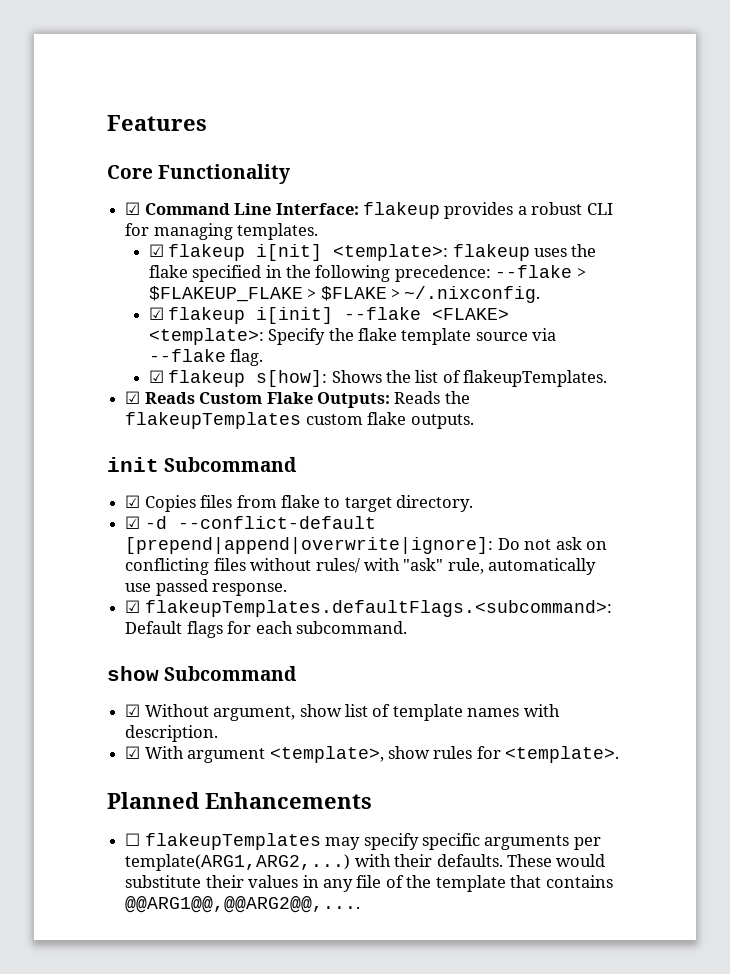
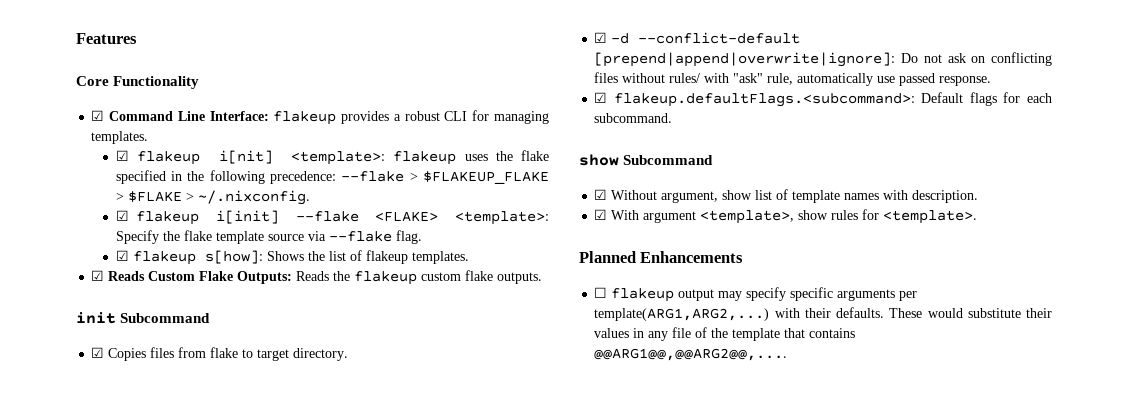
- ☑ flakeup s[how]: Shows the list of flakeupTemplates.
+ ☑ flakeup s[how]: Shows the list of flakeup templates.
- ☑ Reads Custom Flake Outputs: Reads the flakeupTemplates custom flake outputs.
+ ☑ Reads Custom Flake Outputs: Reads the flakeup custom flake outputs.
- ☑ flakeupTemplates.defaultFlags.<subcommand>: Default flags for each subcommand.
+ ☑ flakeup.defaultFlags.<subcommand>: Default flags for each subcommand.
- ☐ flakeupTemplates may specify specific arguments per template(ARG1,ARG2,...) with their defaults.
+ ☐ flakeup output may specify specific arguments per template(ARG1,ARG2,...) with their defaults.

